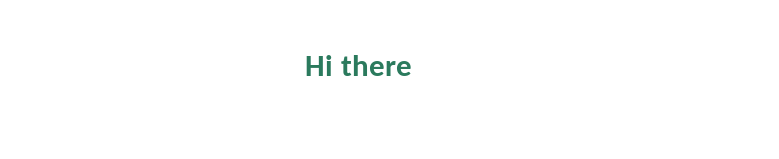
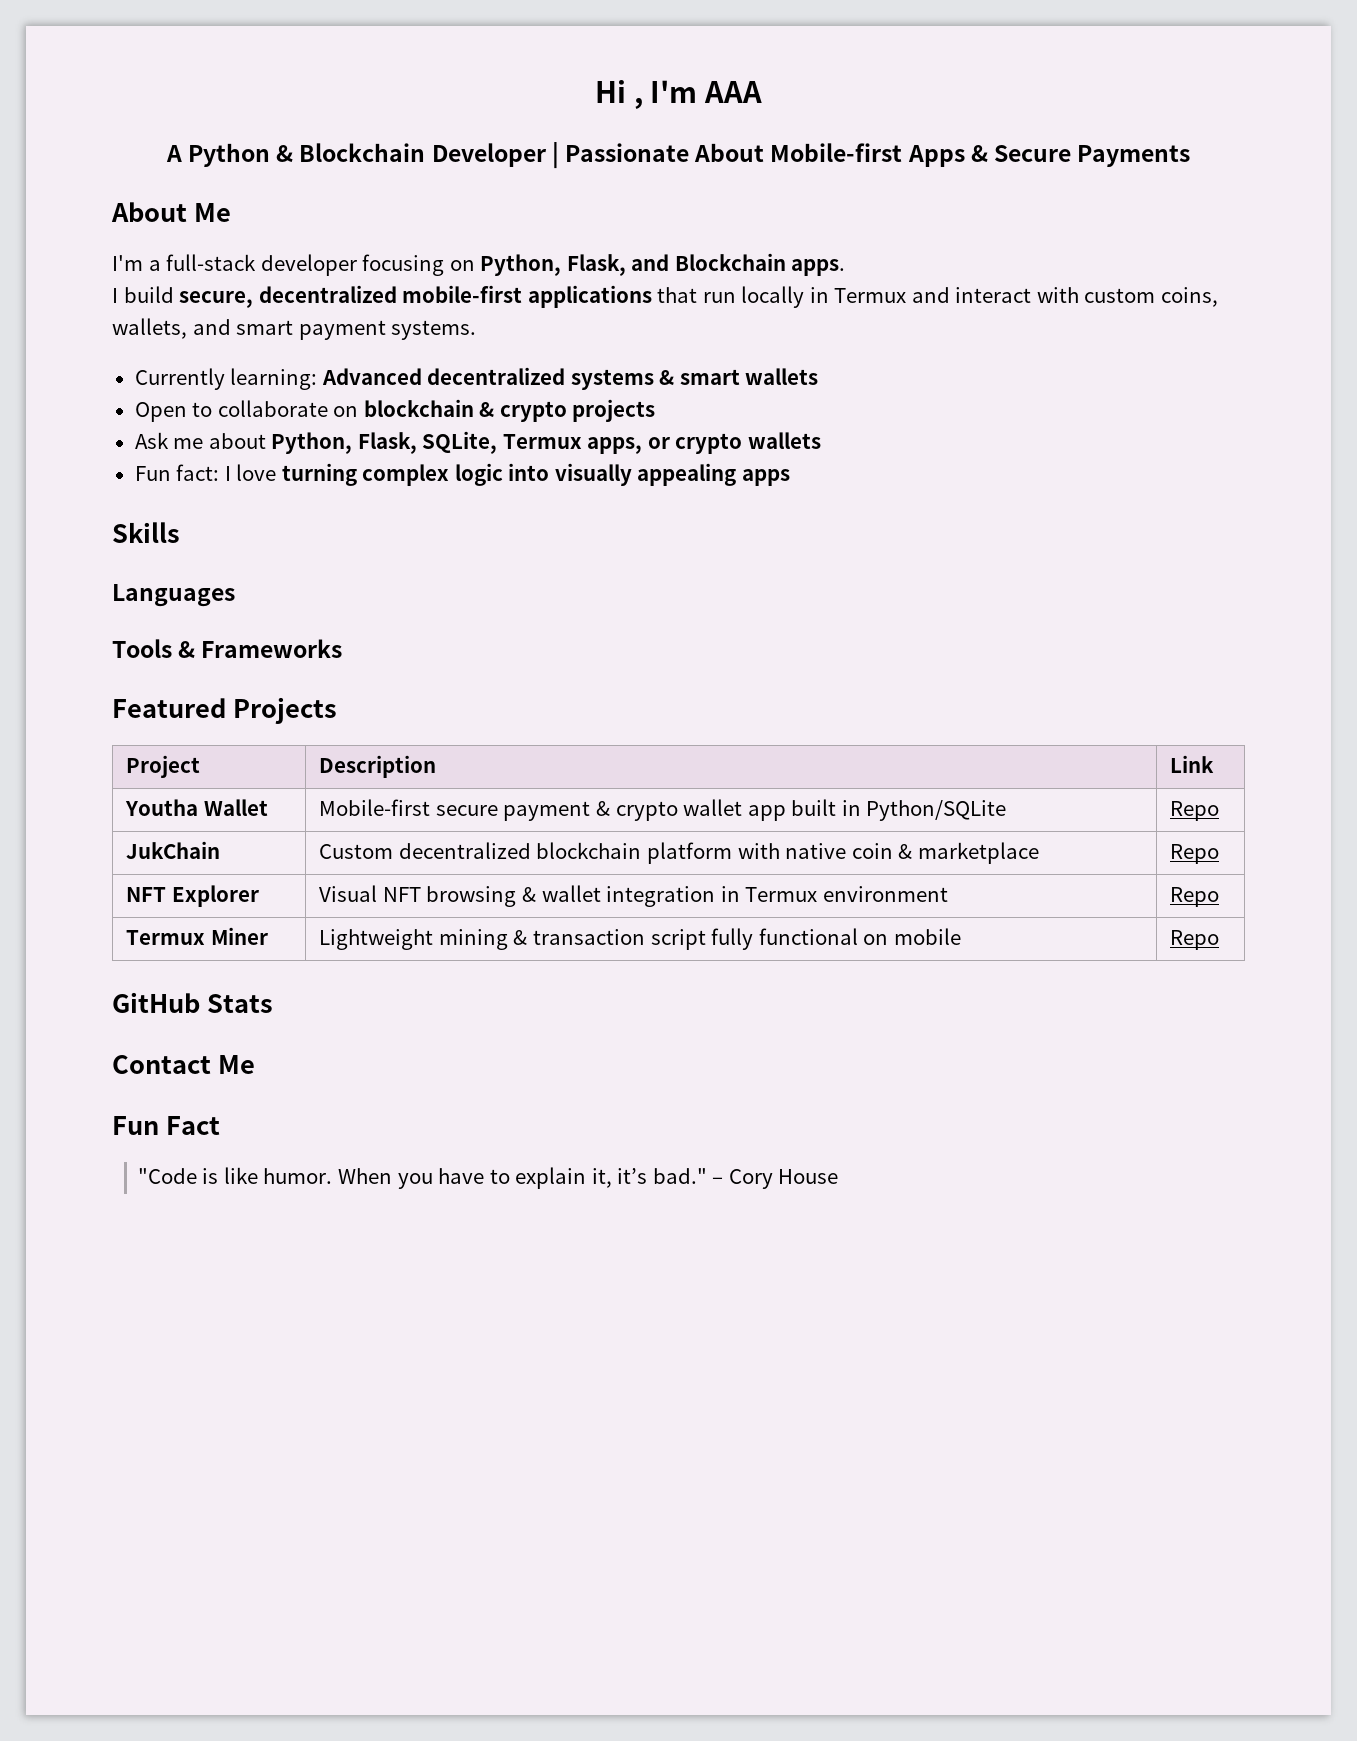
- Hi there
+ Hi , I'm AAA
+ A Python & Blockchain Developer | Passionate About Mobile-first Apps & Secure Payments
+ About Me
+ I'm a full-stack developer focusing on Python, Flask, and Blockchain apps.
+ I build secure, decentralized mobile-first applications that run locally in Termux and interact with custom coins, wallets, and smart payment systems.
+ Currently learning: Advanced decentralized systems & smart wallets
+ Open to collaborate on blockchain & crypto projects
+ Ask me about Python, Flask, SQLite, Termux apps, or crypto wallets
+ Fun fact: I love turning complex logic into visually appealing apps
+ Skills
+ Languages
+ Tools & Frameworks
+ Featured Projects
+ Project | Description | Link
+ Youtha Wallet | Mobile-first secure payment & crypto wallet app built in Python/SQLite | Repo
+ JukChain | Custom decentralized blockchain platform with native coin & marketplace | Repo
+ NFT Explorer | Visual NFT browsing & wallet integration in Termux environment | Repo
+ Termux Miner | Lightweight mining & transaction script fully functional on mobile | Repo
+ GitHub Stats
+ Contact Me
+ Fun Fact
+ "Code is like humor. When you have to explain it, it’s bad." – Cory House

